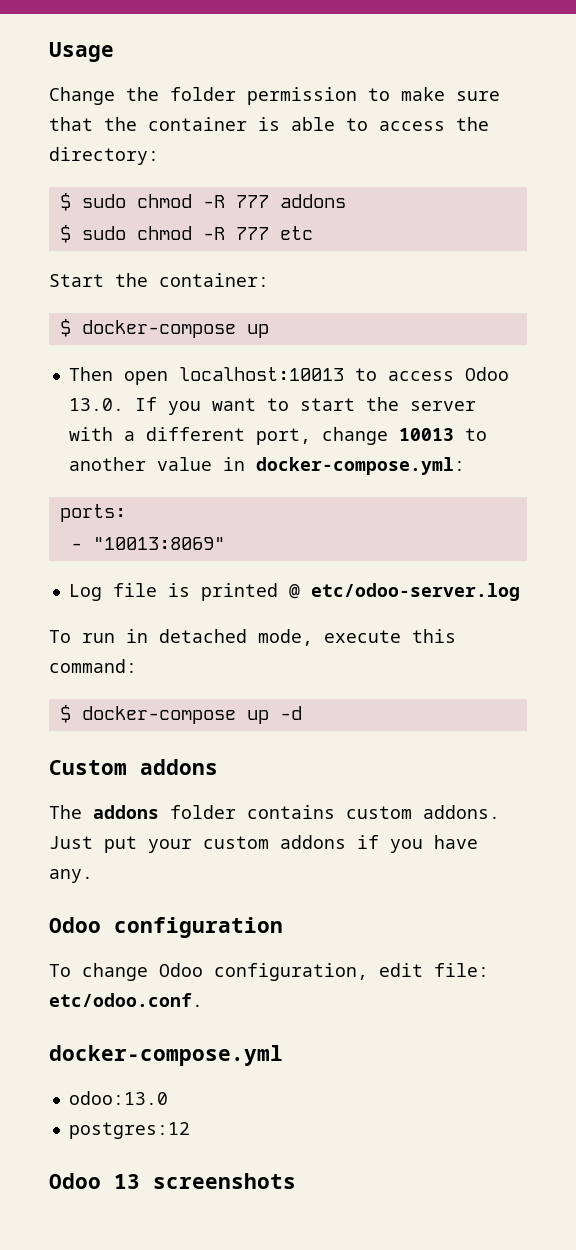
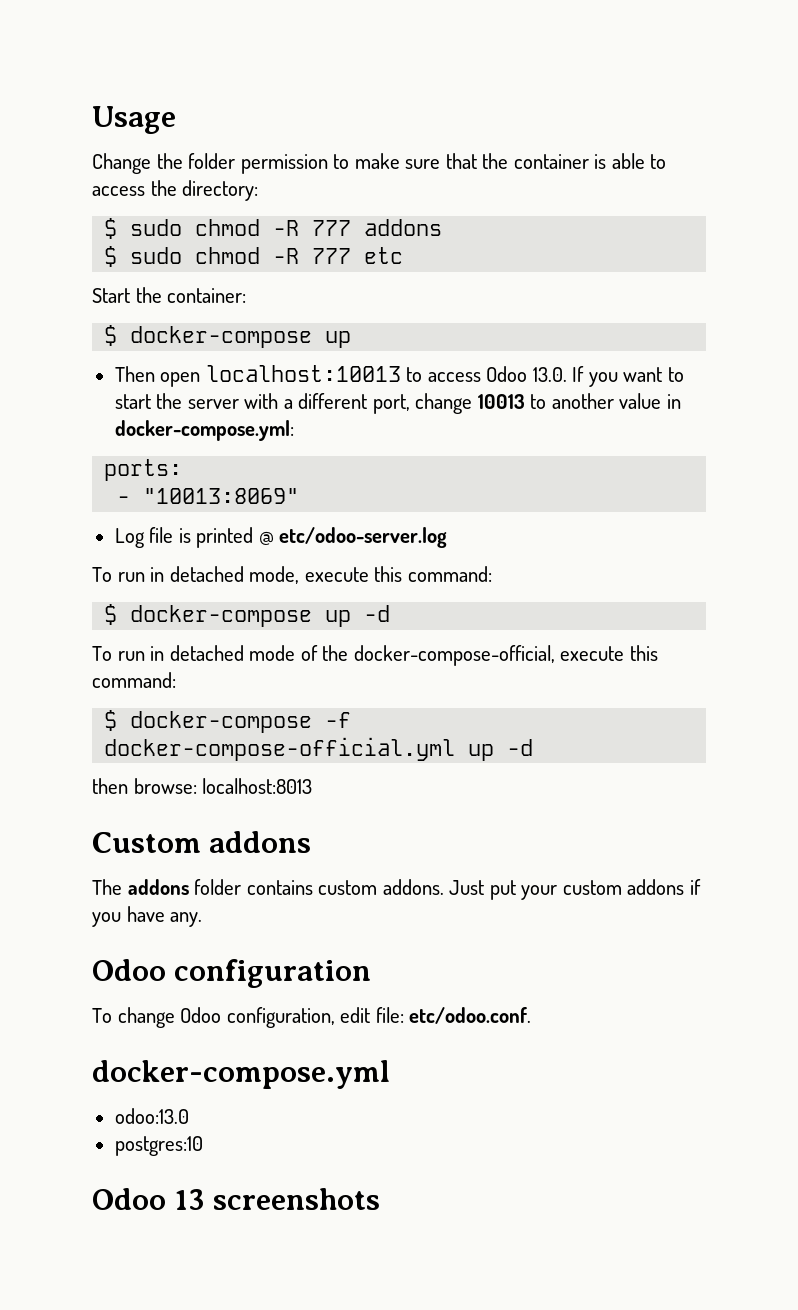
+ To run in detached mode of the docker-compose-official, execute this command:
+ $ docker-compose -f docker-compose-official.yml up -d
+ then browse: localhost:8013
- postgres:12
+ postgres:10

